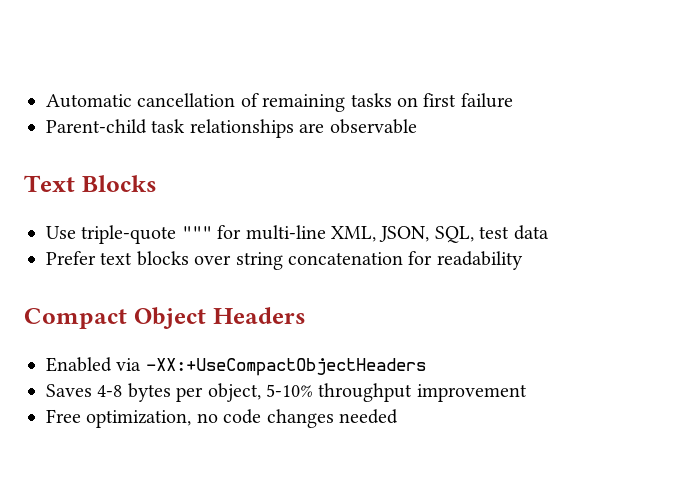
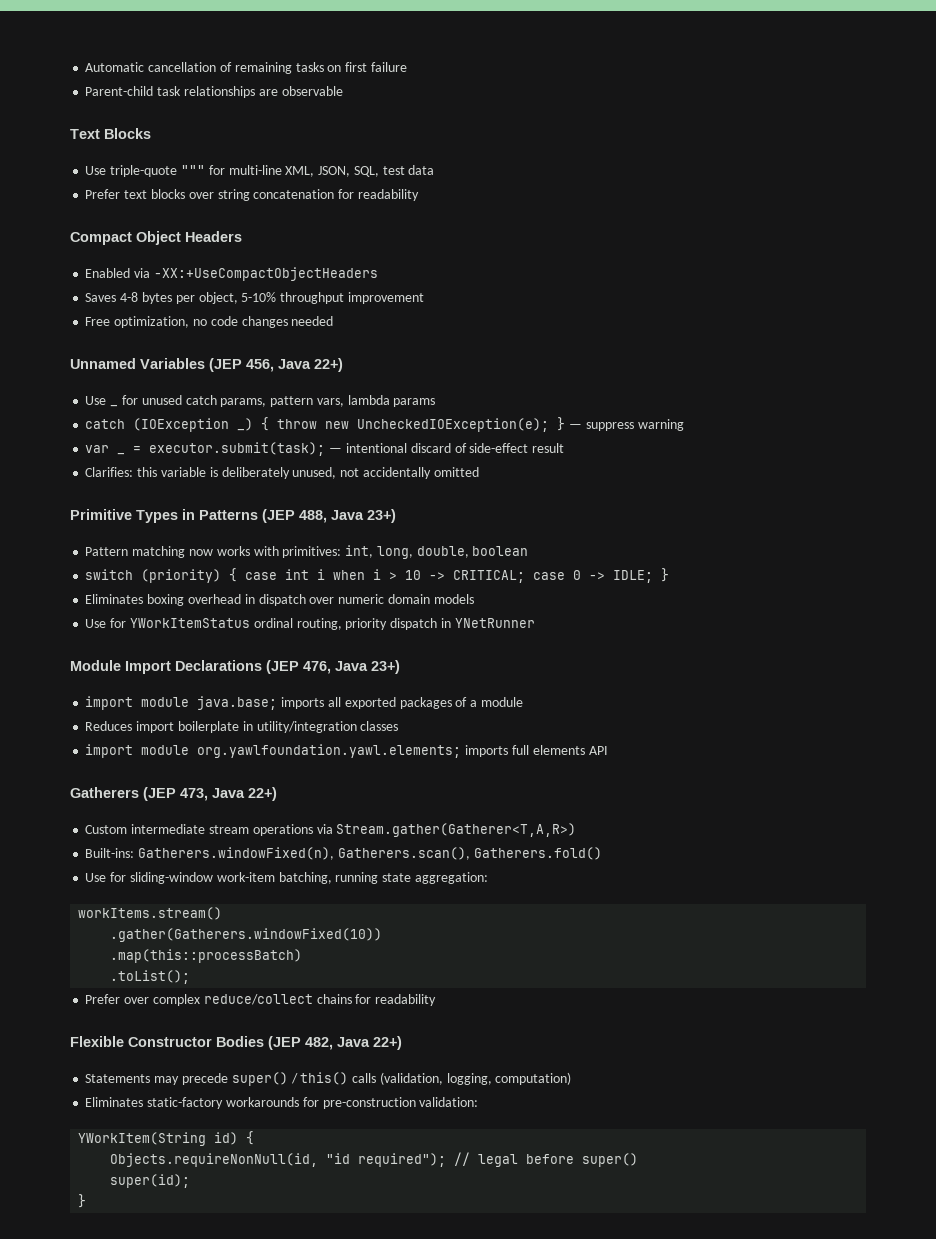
+ Unnamed Variables (JEP 456, Java 22+)
+ Use _ for unused catch params, pattern vars, lambda params
+ catch (IOException _) { throw new UncheckedIOException(e); } — suppress warning
+ var _ = executor.submit(task); — intentional discard of side-effect result
+ Clarifies: this variable is deliberately unused, not accidentally omitted
+ Primitive Types in Patterns (JEP 488, Java 23+)
+ Pattern matching now works with primitives: int, long, double, boolean
+ switch (priority) { case int i when i > 10 -> CRITICAL; case 0 -> IDLE; }
+ Eliminates boxing overhead in dispatch over numeric domain models
+ Use for YWorkItemStatus ordinal routing, priority dispatch in YNetRunner
+ Module Import Declarations (JEP 476, Java 23+)
+ import module java.base; imports all exported packages of a module
+ Reduces import boilerplate in utility/integration classes
+ import module org.yawlfoundation.yawl.elements; imports full elements API
+ Gatherers (JEP 473, Java 22+)
+ Custom intermediate stream operations via Stream.gather(Gatherer<T,A,R>)
+ Built-ins: Gatherers.windowFixed(n), Gatherers.scan(), Gatherers.fold()
+ Use for sliding-window work-item batching, running state aggregation:
+ workItems.stream()
+ .gather(Gatherers.windowFixed(10))
+ .map(this::processBatch)
+ .toList();
+ Prefer over complex reduce/collect chains for readability
+ Flexible Constructor Bodies (JEP 482, Java 22+)
+ Statements may precede super() / this() calls (validation, logging, computation)
+ Eliminates static-factory workarounds for pre-construction validation:
+ YWorkItem(String id) {
+ Objects.requireNonNull(id, "id required"); // legal before super()
+ super(id);
+ }

